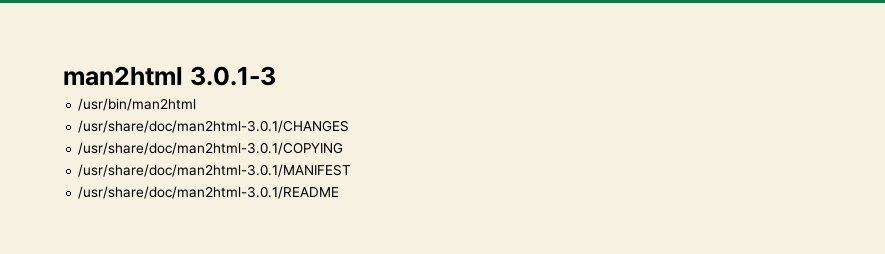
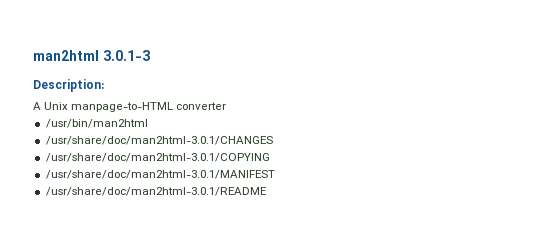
+ Description:
+ A Unix manpage-to-HTML converter

